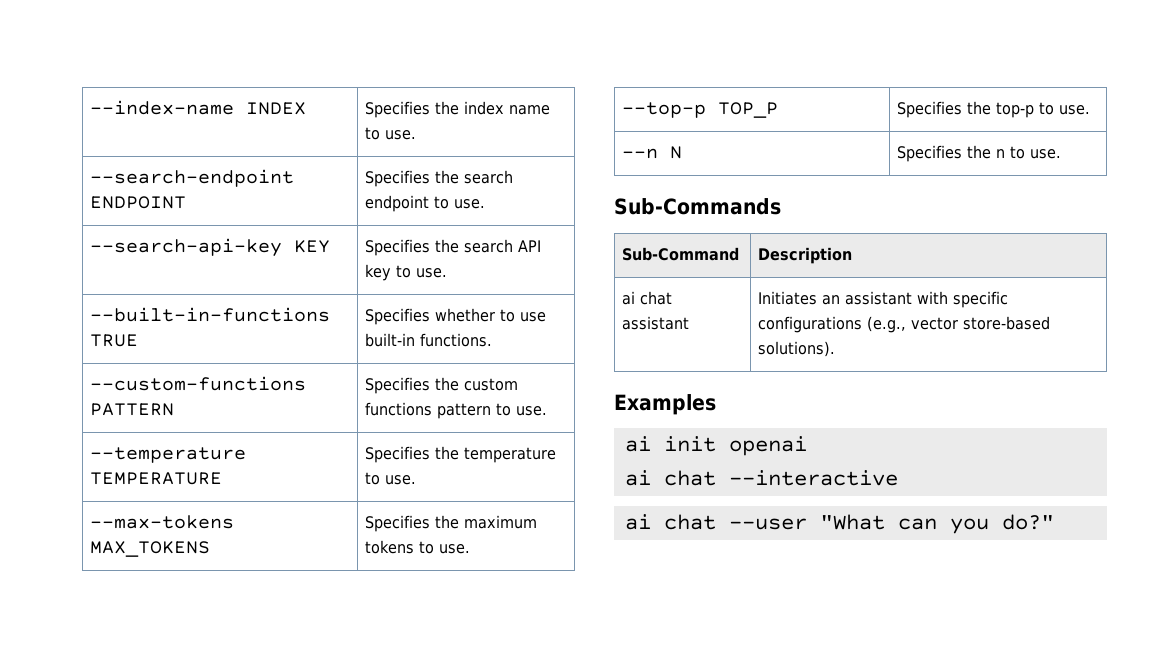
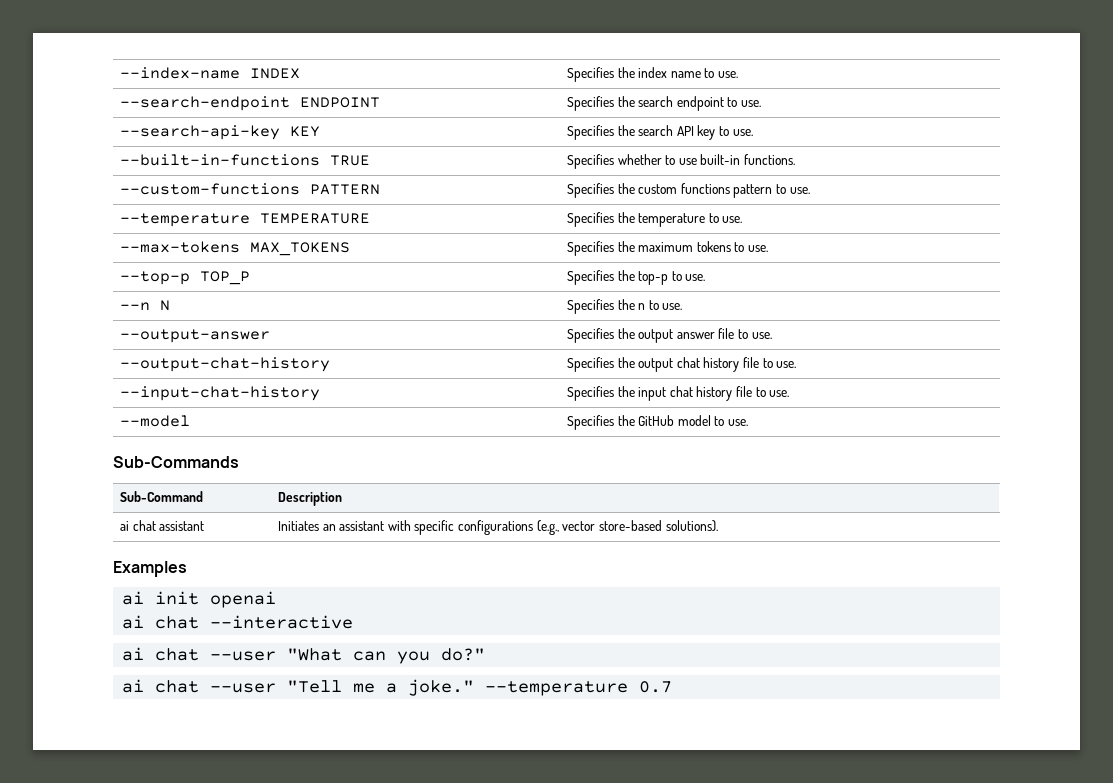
+ --output-answer | Specifies the output answer file to use.
+ --output-chat-history | Specifies the output chat history file to use.
+ --input-chat-history | Specifies the input chat history file to use.
+ --model | Specifies the GitHub model to use.
+ ai chat --user "Tell me a joke." --temperature 0.7

